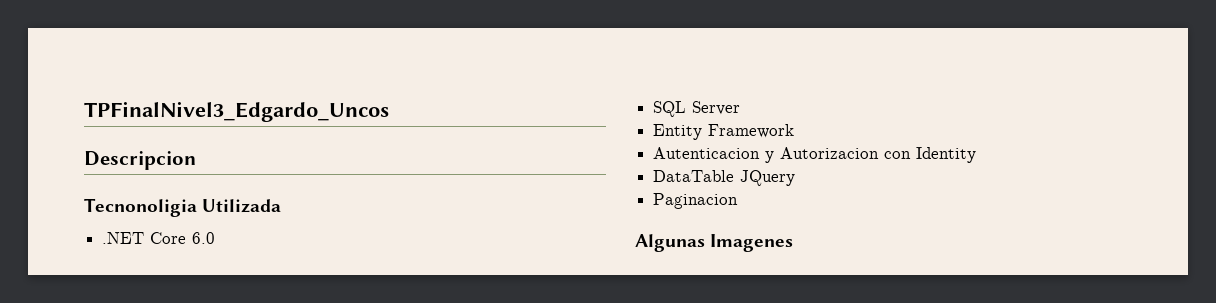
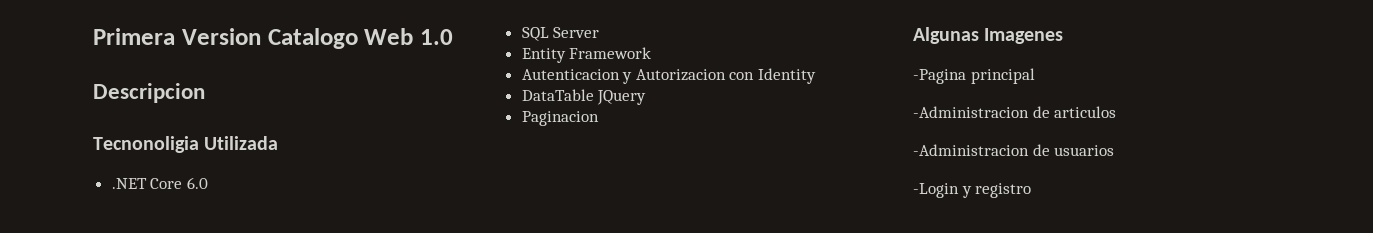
- TPFinalNivel3_Edgardo_Uncos
+ Primera Version Catalogo Web 1.0
+ -Pagina principal
+ -Administracion de articulos
+ -Administracion de usuarios
+ -Login y registro

